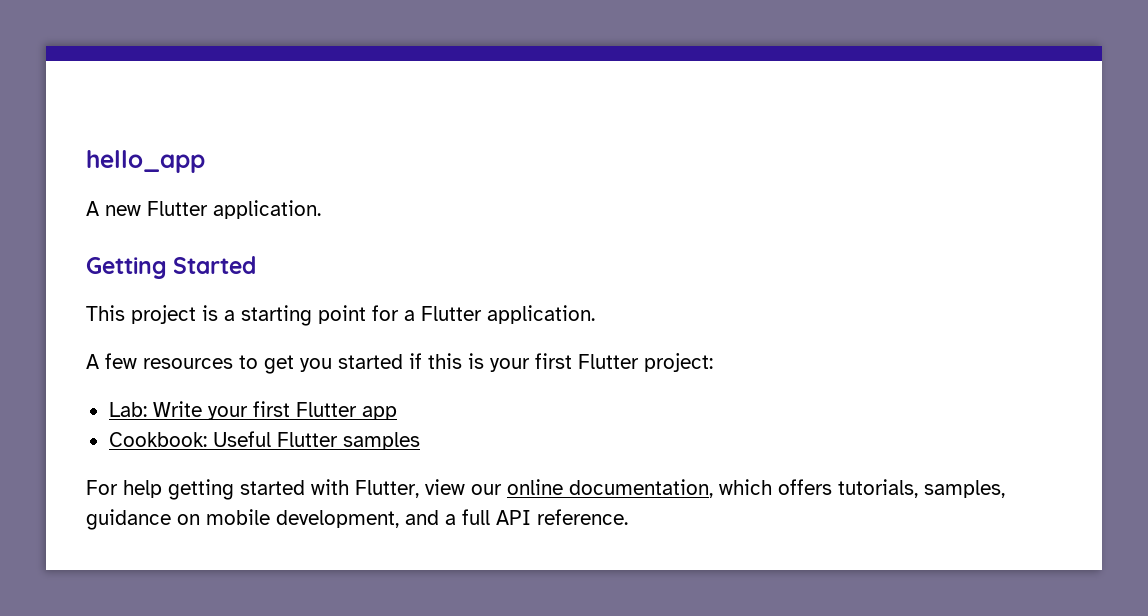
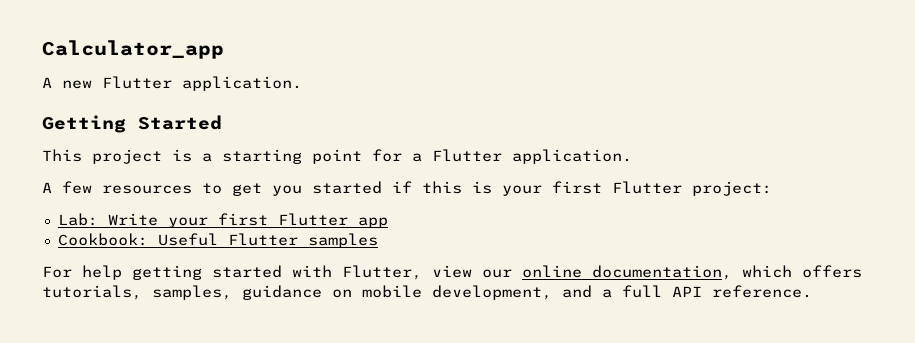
- hello_app
+ Calculator_app

